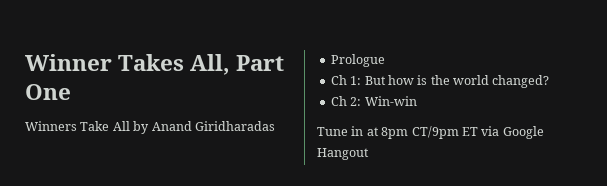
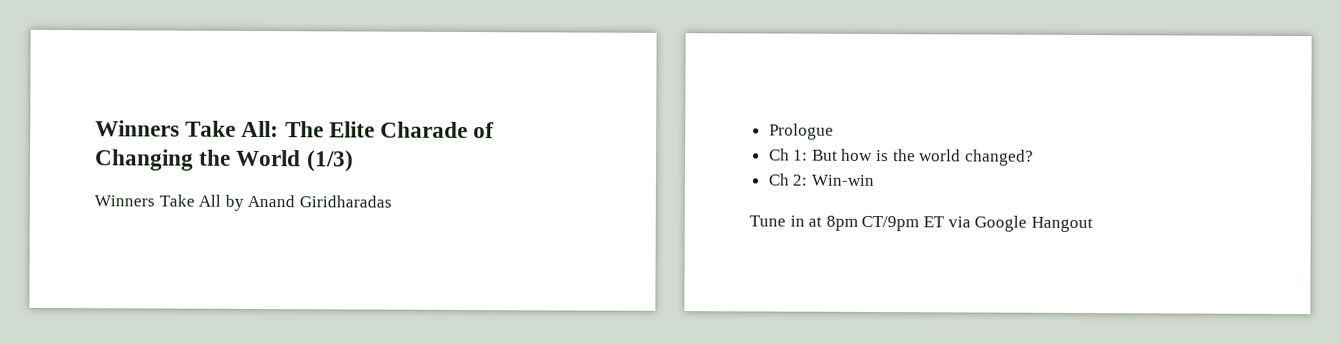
- Winner Takes All, Part One
+ Winners Take All: The Elite Charade of Changing the World (1/3)

